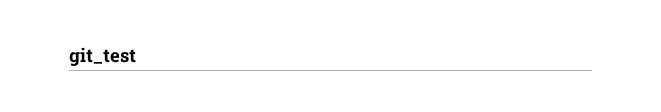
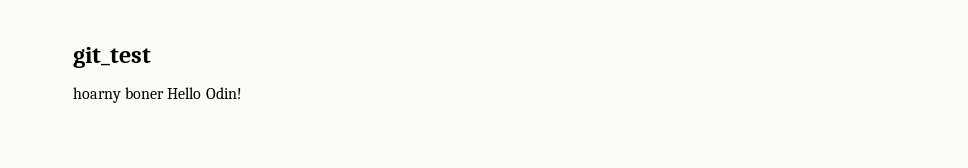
+ hoarny boner Hello Odin!

